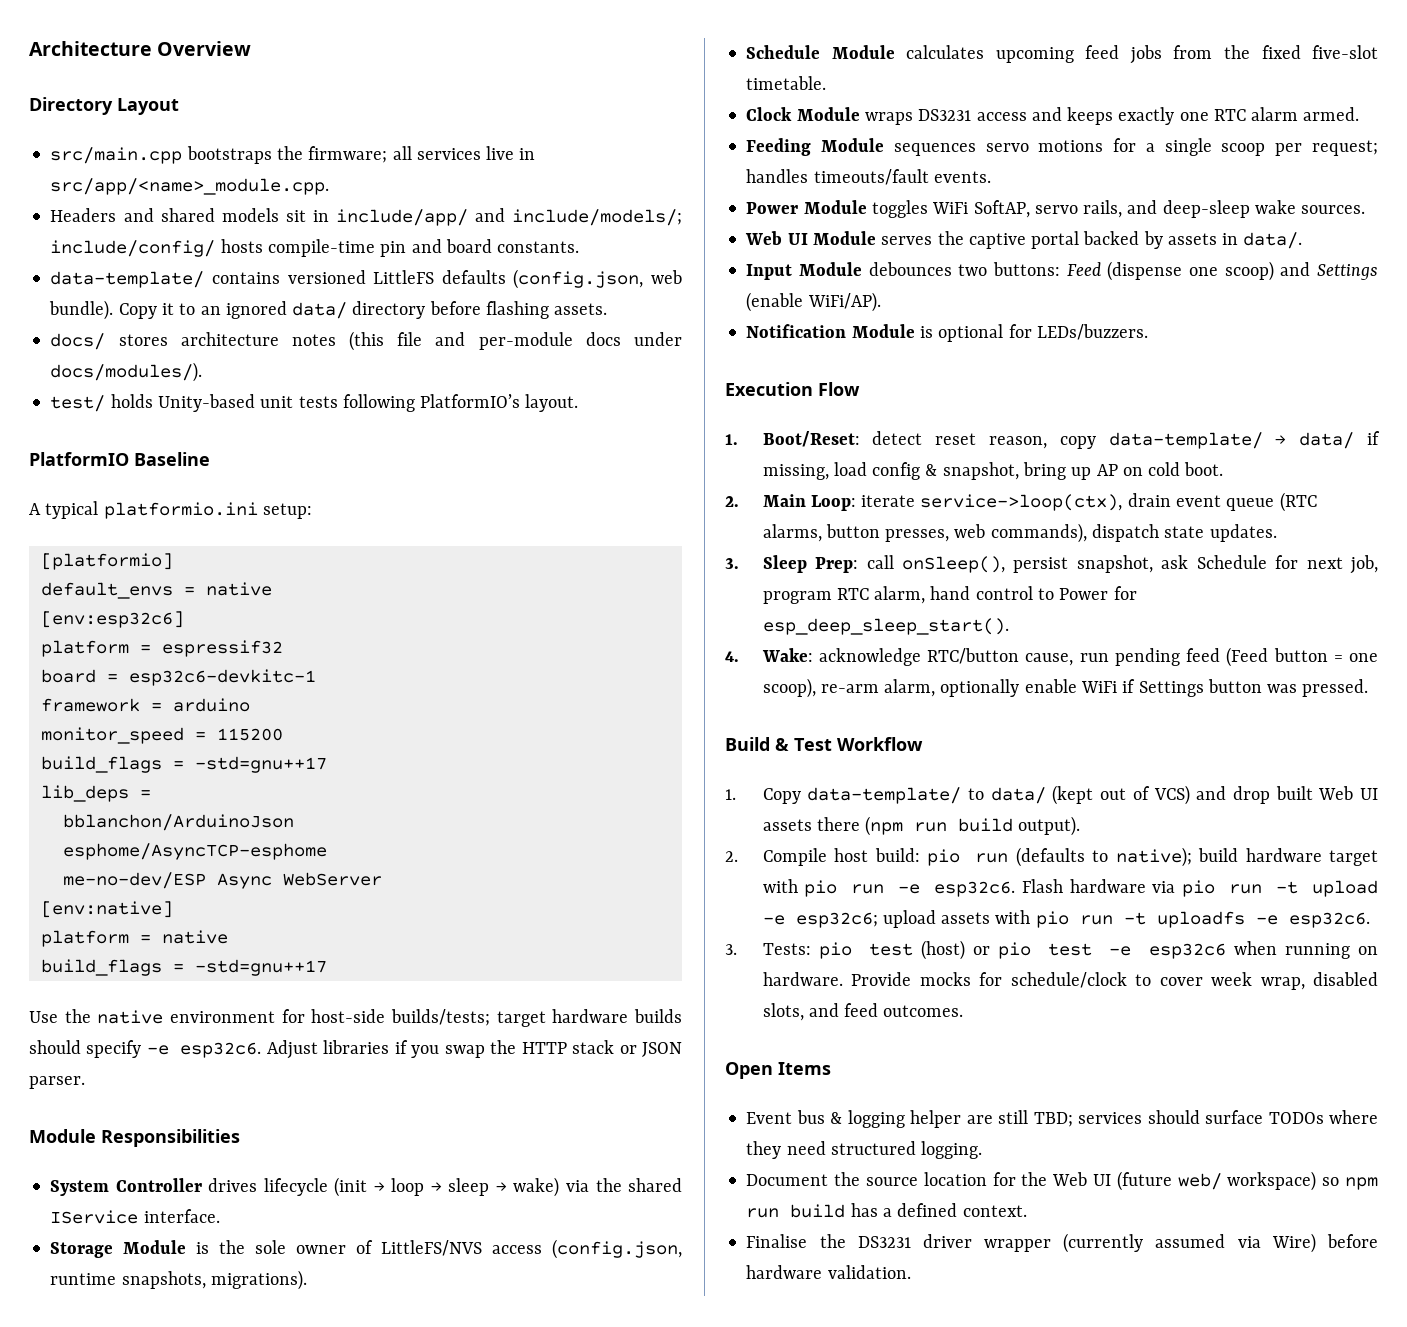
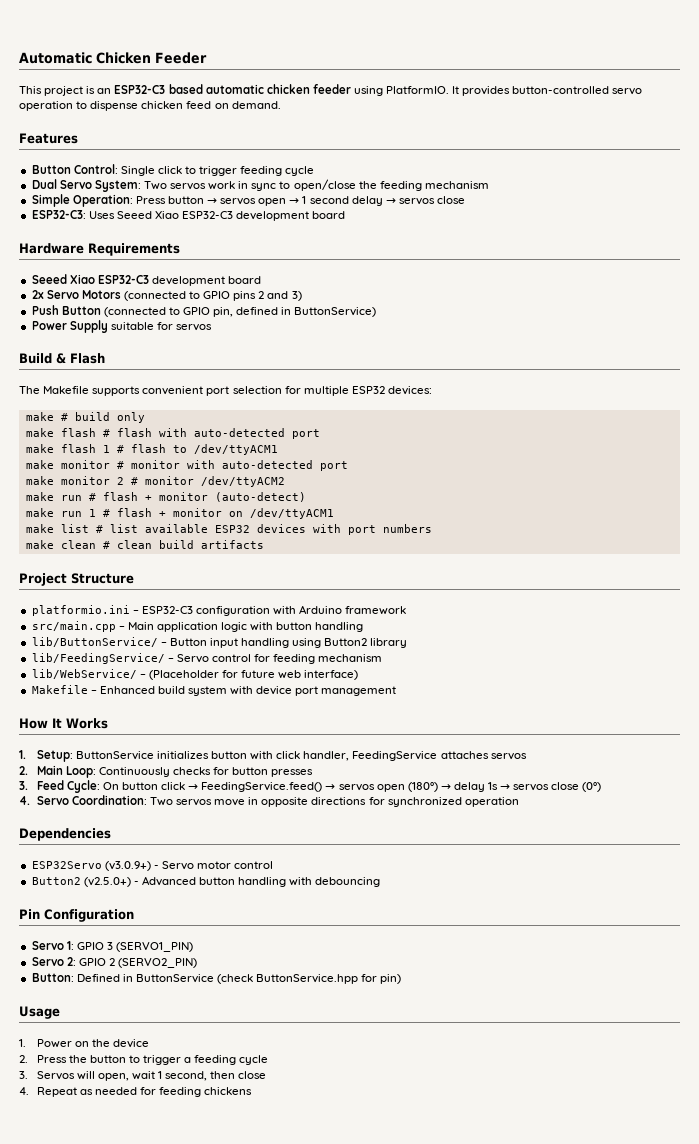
- Architecture Overview
- Directory Layout
- src/main.cpp bootstraps the firmware; all services live in src/app/<name>_module.cpp.
- Headers and shared models sit in include/app/ and include/models/; include/config/ hosts compile-time pin and board constants.
- data-template/ contains versioned LittleFS defaults (config.json, web bundle). Copy it to an ignored data/ directory before flashing assets.
- docs/ stores architecture notes (this file and per-module docs under docs/modules/).
- test/ holds Unity-based unit tests following PlatformIO’s layout.
- PlatformIO Baseline
- A typical platformio.ini setup:
- [platformio]
- default_envs = native
- [env:esp32c6]
- platform = espressif32
- board = esp32c6-devkitc-1
- framework = arduino
- monitor_speed = 115200
- build_flags = -std=gnu++17
- lib_deps =
- bblanchon/ArduinoJson
- esphome/AsyncTCP-esphome
- me-no-dev/ESP Async WebServer
- [env:native]
- platform = native
- build_flags = -std=gnu++17
- Use the native environment for host-side builds/tests; target hardware builds should specify -e esp32c6. Adjust libraries if you swap the HTTP stack or JSON parser.
- Module Responsibilities
- System Controller drives lifecycle (init → loop → sleep → wake) via the shared IService interface.
- Storage Module is the sole owner of LittleFS/NVS access (config.json, runtime snapshots, migrations).
- Schedule Module calculates upcoming feed jobs from the fixed five-slot timetable.
- Clock Module wraps DS3231 access and keeps exactly one RTC alarm armed.
- Feeding Module sequences servo motions for a single scoop per request; handles timeouts/fault events.
- Power Module toggles WiFi SoftAP, servo rails, and deep-sleep wake sources.
- Web UI Module serves the captive portal backed by assets in data/.
- Input Module debounces two buttons: Feed (dispense one scoop) and Settings (enable WiFi/AP).
- Notification Module is optional for LEDs/buzzers.
- Execution Flow
- 1. Boot/Reset: detect reset reason, copy data-template/ → data/ if missing, load config & snapshot, bring up AP on cold boot.
- 2. Main Loop: iterate service->loop(ctx), drain event queue (RTC alarms, button presses, web commands), dispatch state updates.
- 3. Sleep Prep: call onSleep(), persist snapshot, ask Schedule for next job, program RTC alarm, hand control to Power for esp_deep_sleep_start().
- 4. Wake: acknowledge RTC/button cause, run pending feed (Feed button = one scoop), re-arm alarm, optionally enable WiFi if Settings button was pressed.
- Build & Test Workflow
- 1. Copy data-template/ to data/ (kept out of VCS) and drop built Web UI assets there (npm run build output).
- 2. Compile host build: pio run (defaults to native); build hardware target with pio run -e esp32c6. Flash hardware via pio run -t upload -e esp32c6; upload assets with pio run -t uploadfs -e esp32c6.
- 3. Tests: pio test (host) or pio test -e esp32c6 when running on hardware. Provide mocks for schedule/clock to cover week wrap, disabled slots, and feed outcomes.
- Open Items
- Event bus & logging helper are still TBD; services should surface TODOs where they need structured logging.
- Document the source location for the Web UI (future web/ workspace) so npm run build has a defined context.
- Finalise the DS3231 driver wrapper (currently assumed via Wire) before hardware validation.
+ Automatic Chicken Feeder
+ This project is an ESP32-C3 based automatic chicken feeder using PlatformIO. It provides button-controlled servo operation to dispense chicken feed on demand.
+ Features
+ Button Control: Single click to trigger feeding cycle
+ Dual Servo System: Two servos work in sync to open/close the feeding mechanism
+ Simple Operation: Press button → servos open → 1 second delay → servos close
+ ESP32-C3: Uses Seeed Xiao ESP32-C3 development board
+ Hardware Requirements
+ Seeed Xiao ESP32-C3 development board
+ 2x Servo Motors (connected to GPIO pins 2 and 3)
+ Push Button (connected to GPIO pin, defined in ButtonService)
+ Power Supply suitable for servos
+ Build & Flash
+ The Makefile supports convenient port selection for multiple ESP32 devices:
+ make # build only
+ make flash # flash with auto-detected port
+ make flash 1 # flash to /dev/ttyACM1
+ make monitor # monitor with auto-detected port
+ make monitor 2 # monitor /dev/ttyACM2
+ make run # flash + monitor (auto-detect)
+ make run 1 # flash + monitor on /dev/ttyACM1
+ make list # list available ESP32 devices with port numbers
+ make clean # clean build artifacts
+ Project Structure
+ platformio.ini – ESP32-C3 configuration with Arduino framework
+ src/main.cpp – Main application logic with button handling
+ lib/ButtonService/ – Button input handling using Button2 library
+ lib/FeedingService/ – Servo control for feeding mechanism
+ lib/WebService/ – (Placeholder for future web interface)
+ Makefile – Enhanced build system with device port management
+ How It Works
+ 1. Setup: ButtonService initializes button with click handler, FeedingService attaches servos
+ 2. Main Loop: Continuously checks for button presses
+ 3. Feed Cycle: On button click → FeedingService.feed() → servos open (180°) → delay 1s → servos close (0°)
+ 4. Servo Coordination: Two servos move in opposite directions for synchronized operation
+ Dependencies
+ ESP32Servo (v3.0.9+) - Servo motor control
+ Button2 (v2.5.0+) - Advanced button handling with debouncing
+ Pin Configuration
+ Servo 1: GPIO 3 (SERVO1_PIN)
+ Servo 2: GPIO 2 (SERVO2_PIN)
+ Button: Defined in ButtonService (check ButtonService.hpp for pin)
+ Usage
+ 1. Power on the device
+ 2. Press the button to trigger a feeding cycle
+ 3. Servos will open, wait 1 second, then close
+ 4. Repeat as needed for feeding chickens

